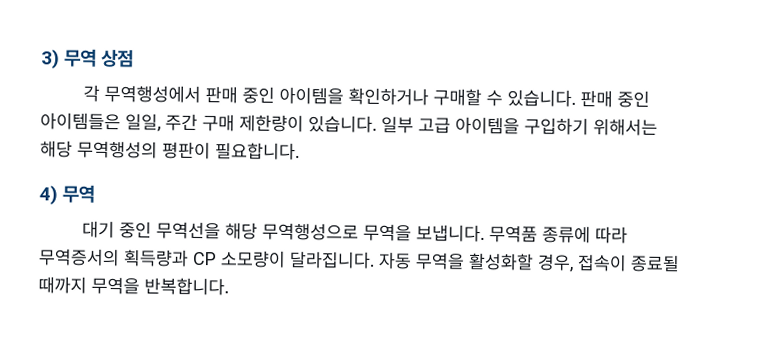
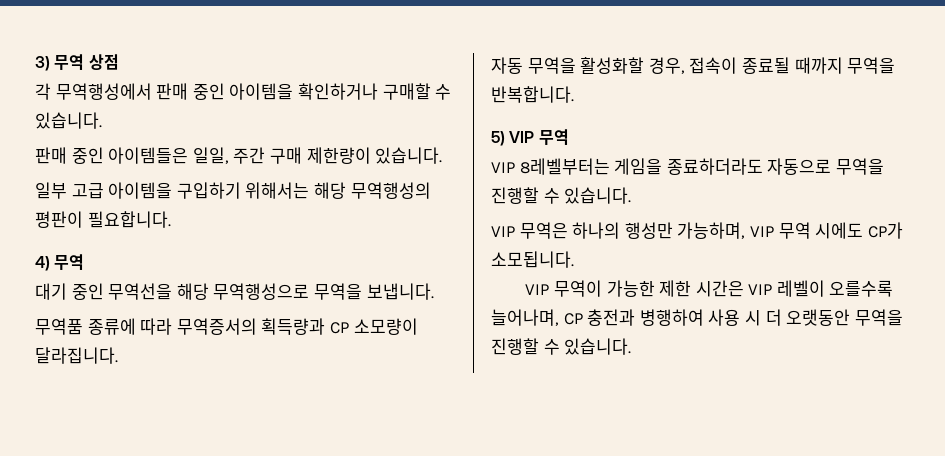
- 각 무역행성에서 판매 중인 아이템을 확인하거나 구매할 수 있습니다. 판매 중인 아이템들은 일일, 주간 구매 제한량이 있습니다. 일부 고급 아이템을 구입하기 위해서는 해당 무역행성의 평판이 필요합니다.
+ 각 무역행성에서 판매 중인 아이템을 확인하거나 구매할 수 있습니다.
+ 판매 중인 아이템들은 일일, 주간 구매 제한량이 있습니다.
+ 일부 고급 아이템을 구입하기 위해서는 해당 무역행성의 평판이 필요합니다.
- 대기 중인 무역선을 해당 무역행성으로 무역을 보냅니다. 무역품 종류에 따라 무역증서의 획득량과 CP 소모량이 달라집니다. 자동 무역을 활성화할 경우, 접속이 종료될 때까지 무역을 반복합니다.
+ 대기 중인 무역선을 해당 무역행성으로 무역을 보냅니다.
+ 무역품 종류에 따라 무역증서의 획득량과 CP 소모량이 달라집니다.
+ 자동 무역을 활성화할 경우, 접속이 종료될 때까지 무역을 반복합니다.
+ 5) VIP 무역
+ VIP 8레벨부터는 게임을 종료하더라도 자동으로 무역을 진행할 수 있습니다.
+ VIP 무역은 하나의 행성만 가능하며, VIP 무역 시에도 CP가 소모됩니다.
+ VIP 무역이 가능한 제한 시간은 VIP 레벨이 오를수록 늘어나며, CP 충전과 병행하여 사용 시 더 오랫동안 무역을 진행할 수 있습니다.

